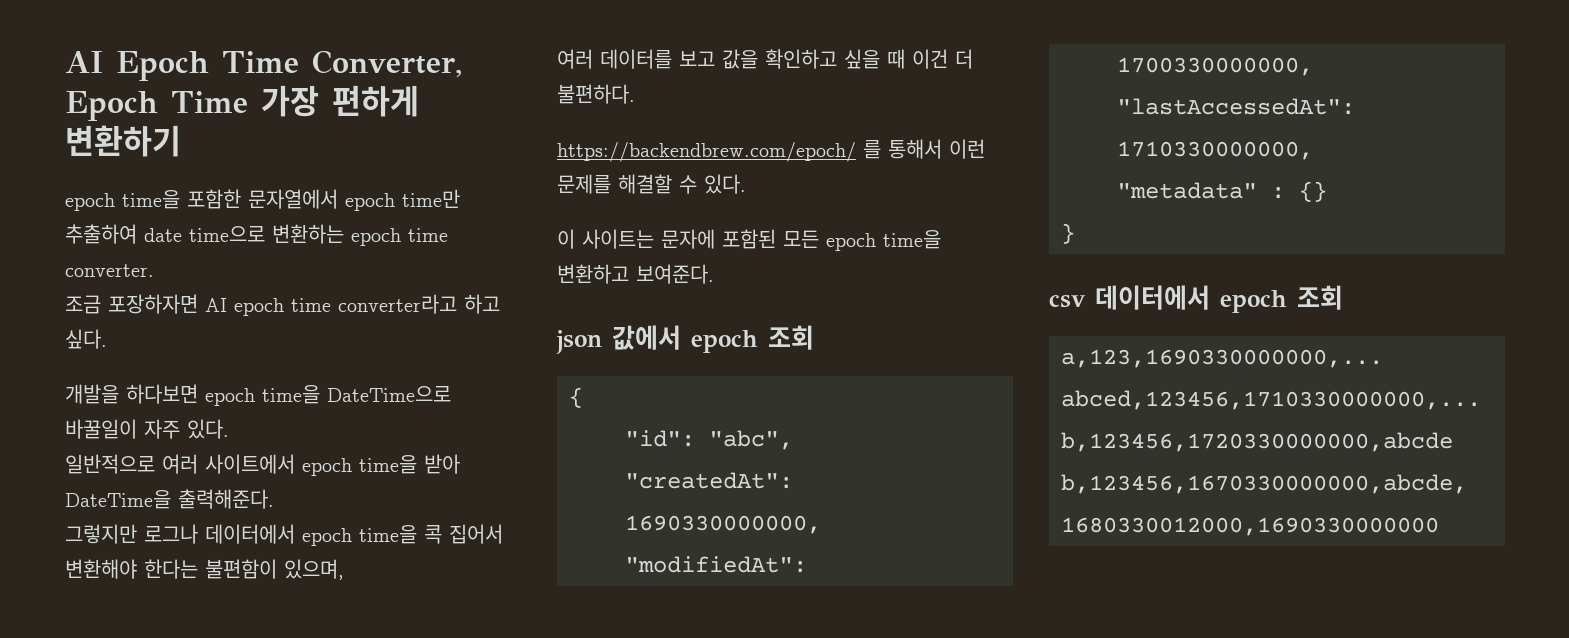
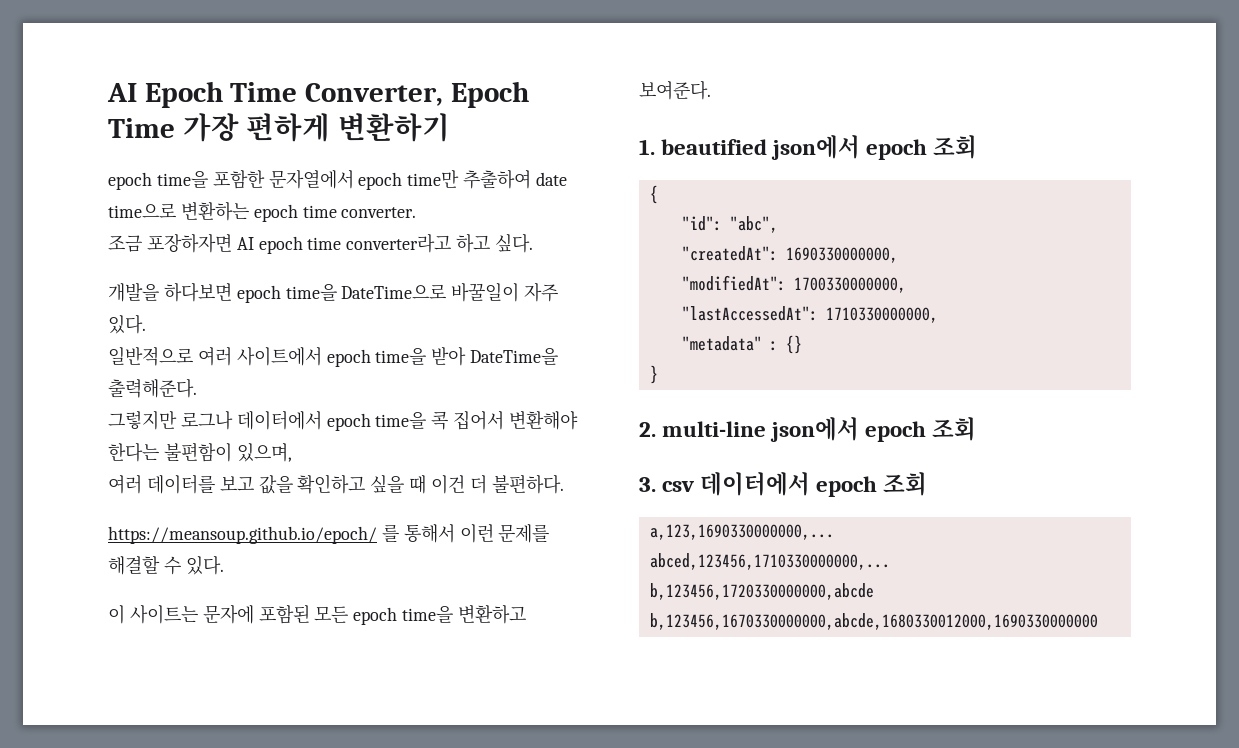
- https://backendbrew.com/epoch/ 를 통해서 이런 문제를 해결할 수 있다.
+ https://meansoup.github.io/epoch/ 를 통해서 이런 문제를 해결할 수 있다.
- json 값에서 epoch 조회
+ 1. beautified json에서 epoch 조회
- csv 데이터에서 epoch 조회
+ 2. multi-line json에서 epoch 조회
+ 3. csv 데이터에서 epoch 조회

